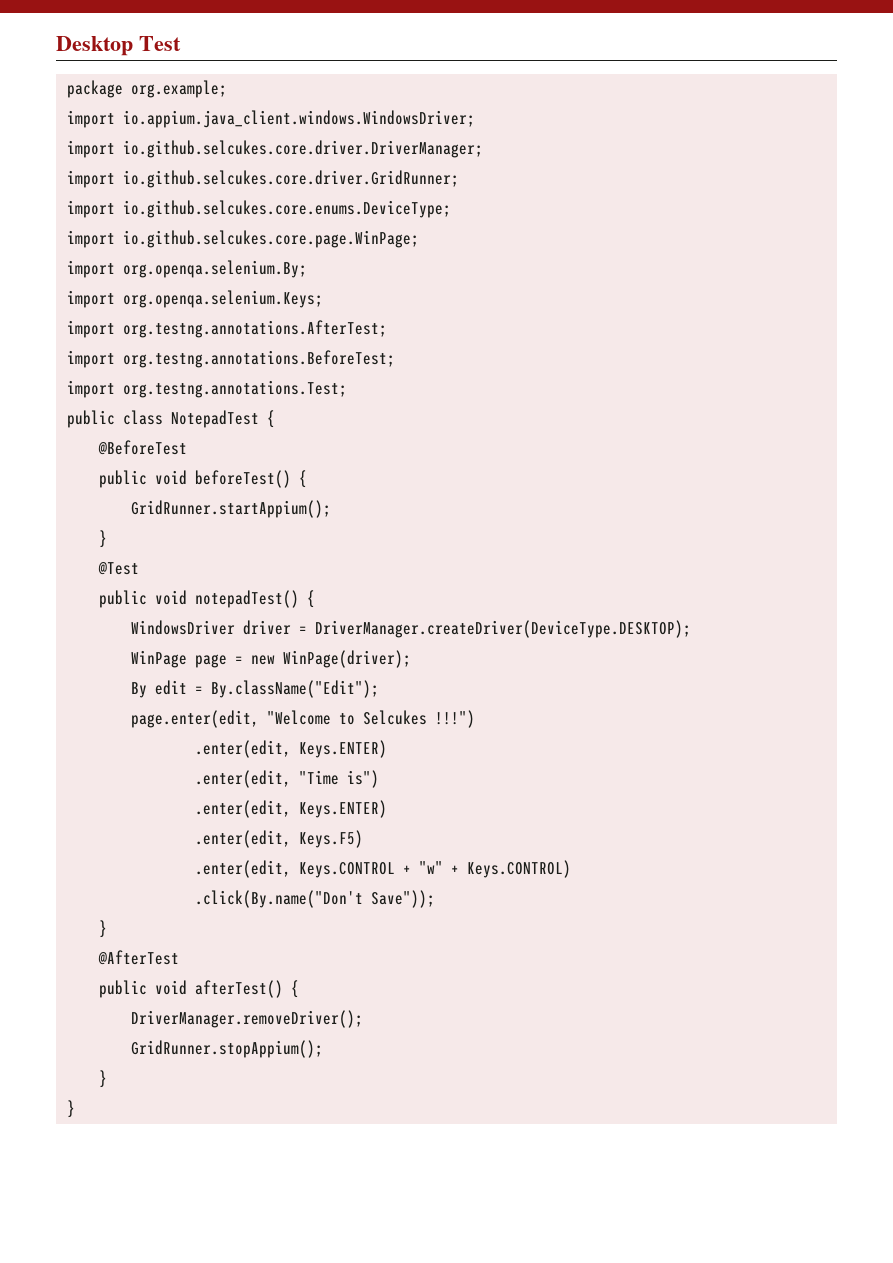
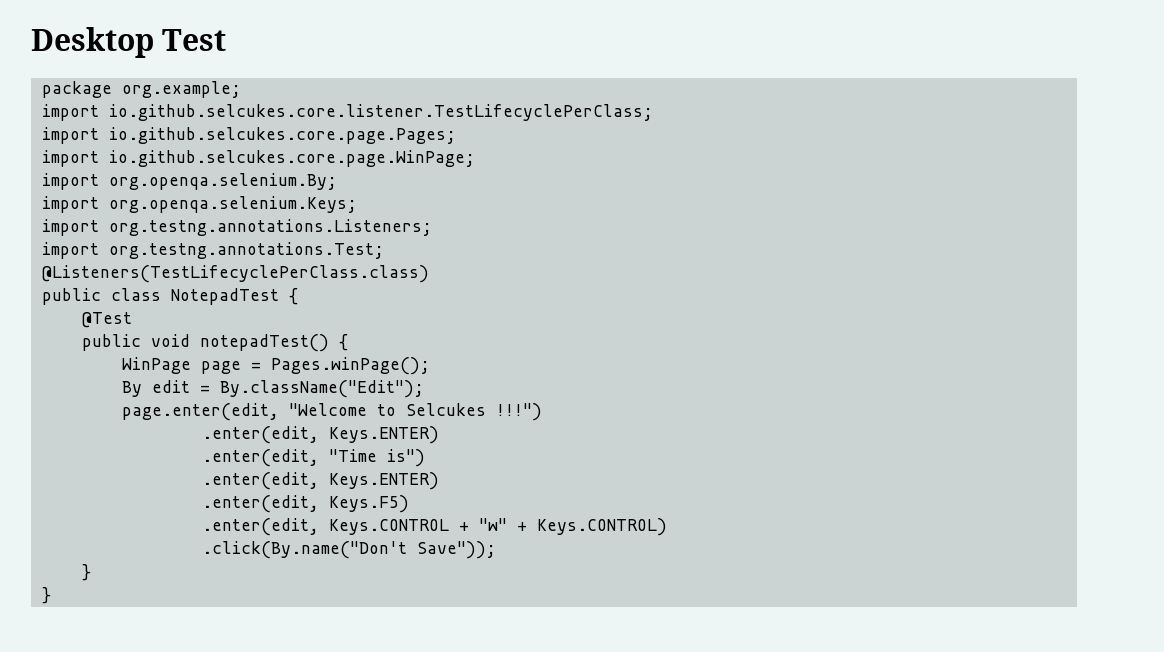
- import io.appium.java_client.windows.WindowsDriver;
- import io.github.selcukes.core.driver.DriverManager;
- import io.github.selcukes.core.driver.GridRunner;
- import io.github.selcukes.core.enums.DeviceType;
+ import io.github.selcukes.core.listener.TestLifecyclePerClass;
+ import io.github.selcukes.core.page.Pages;
- import org.testng.annotations.AfterTest;
- import org.testng.annotations.BeforeTest;
+ import org.testng.annotations.Listeners;
+ @Listeners(TestLifecyclePerClass.class)
- @BeforeTest
- public void beforeTest() {
- GridRunner.startAppium();
- }
- WindowsDriver driver = DriverManager.createDriver(DeviceType.DESKTOP);
- WinPage page = new WinPage(driver);
+ WinPage page = Pages.winPage();
  .click(By.name("Don't Save"));
- }
- @AfterTest
- public void afterTest() {
- DriverManager.removeDriver();
- GridRunner.stopAppium();

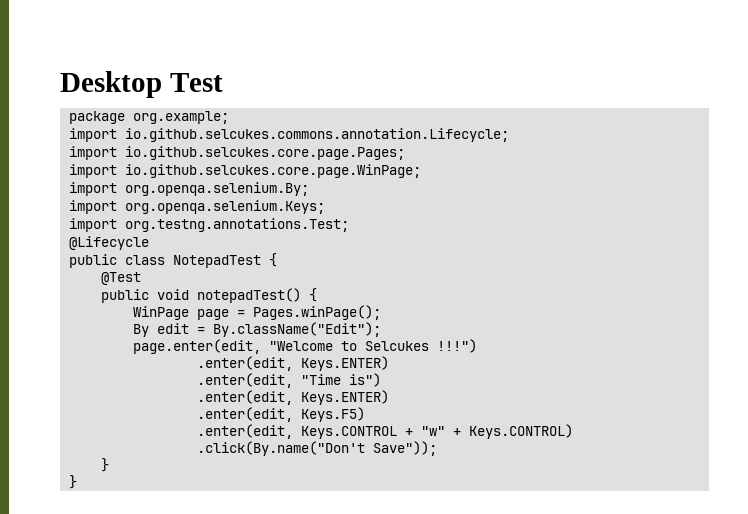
- import io.github.selcukes.core.listener.TestLifecyclePerClass;
+ import io.github.selcukes.commons.annotation.Lifecycle;
- import org.testng.annotations.Listeners;
- @Listeners(TestLifecyclePerClass.class)
+ @Lifecycle

